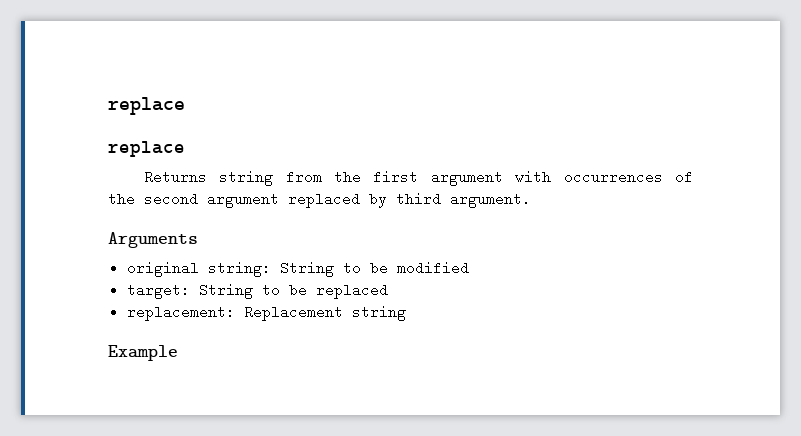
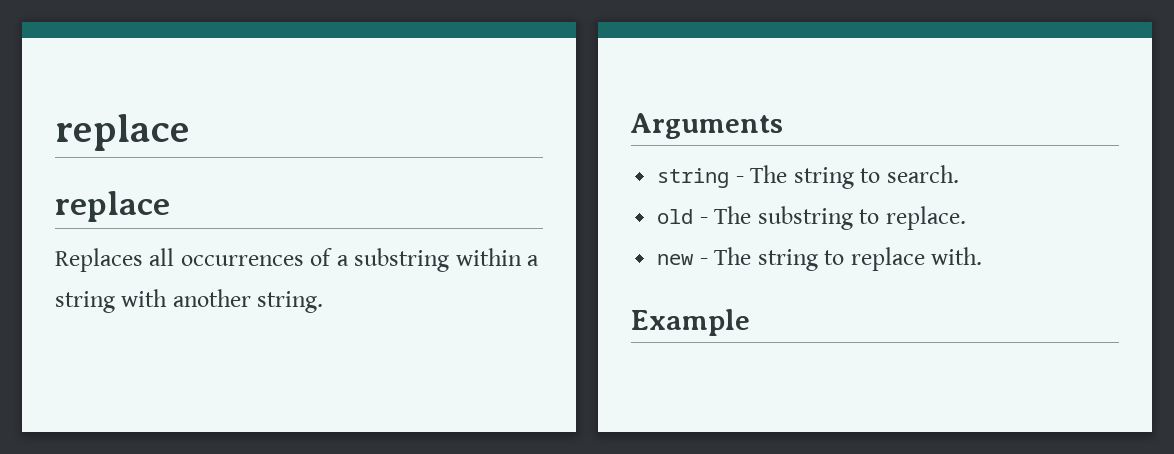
- Returns string from the first argument with occurrences of the second argument replaced by third argument.
+ Replaces all occurrences of a substring within a string with another string.
  Arguments
- original string: String to be modified
- target: String to be replaced
- replacement: Replacement string
+ string - The string to search.
+ old - The substring to replace.
+ new - The string to replace with.

